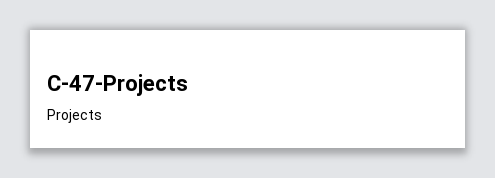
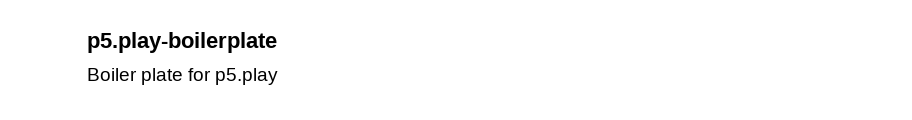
- C-47-Projects
- Projects
+ p5.play-boilerplate
+ Boiler plate for p5.play

